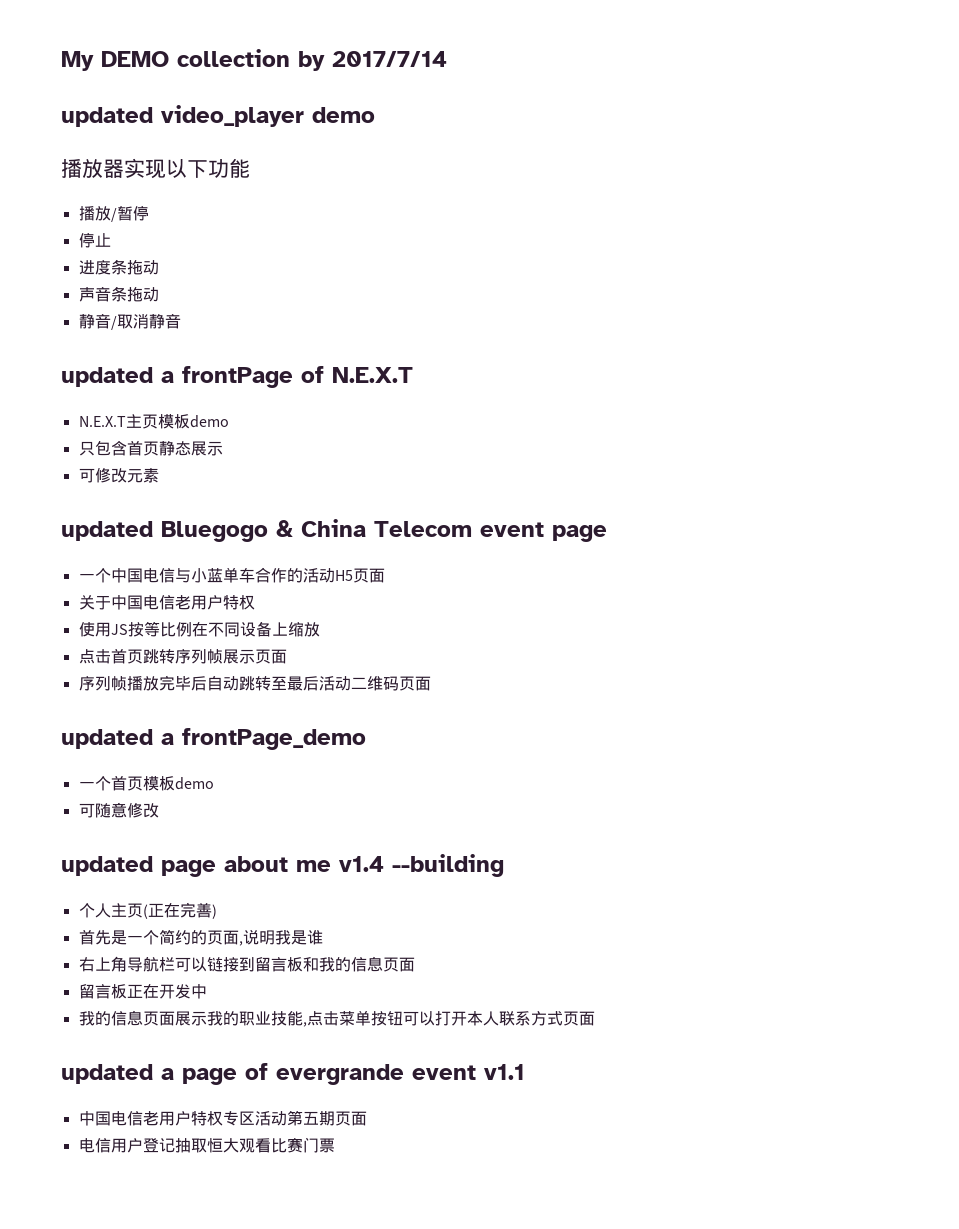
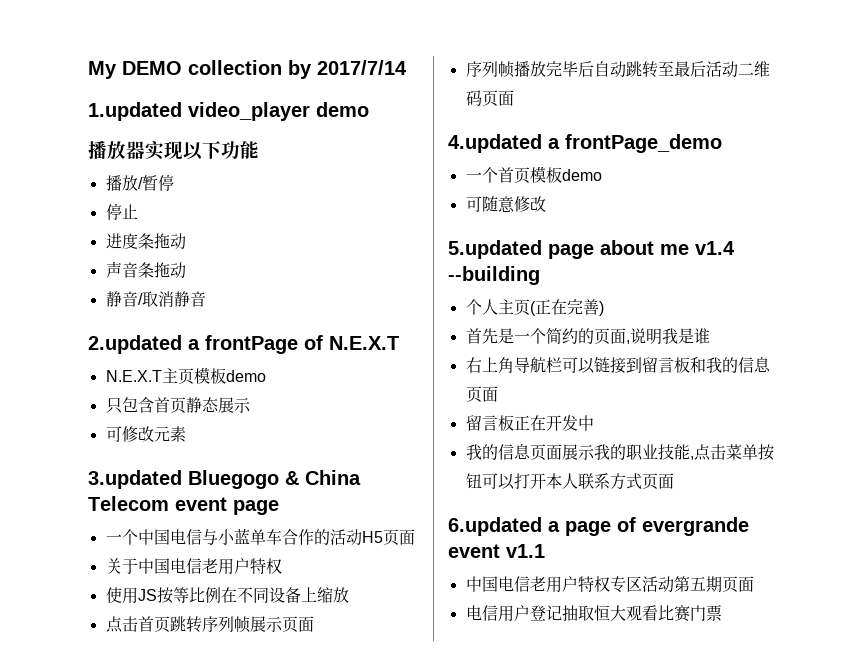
- updated video_player demo
+ 1.updated video_player demo
- updated a frontPage of N.E.X.T
+ 2.updated a frontPage of N.E.X.T
- updated Bluegogo & China Telecom event page
+ 3.updated Bluegogo & China Telecom event page
- updated a frontPage_demo
+ 4.updated a frontPage_demo
- updated page about me v1.4 --building
+ 5.updated page about me v1.4 --building
- updated a page of evergrande event v1.1
+ 6.updated a page of evergrande event v1.1

